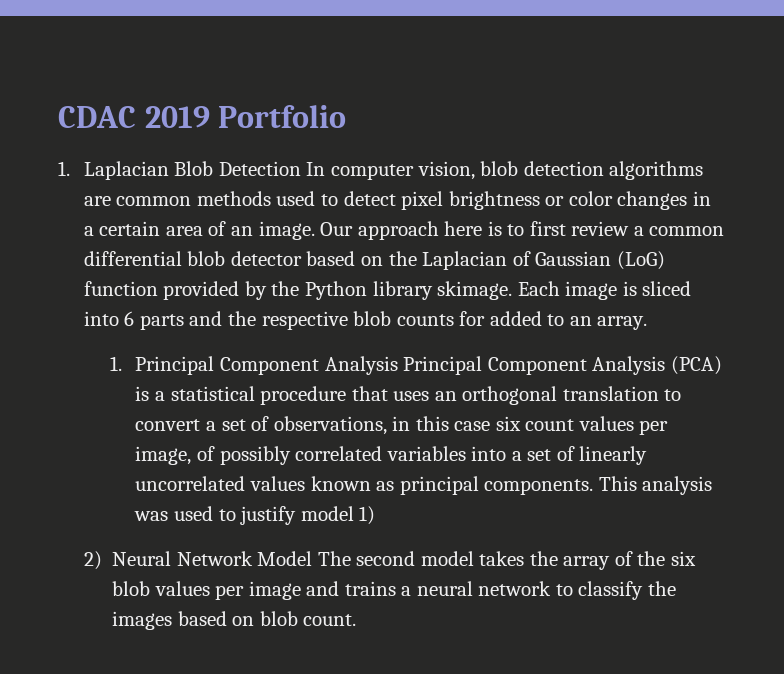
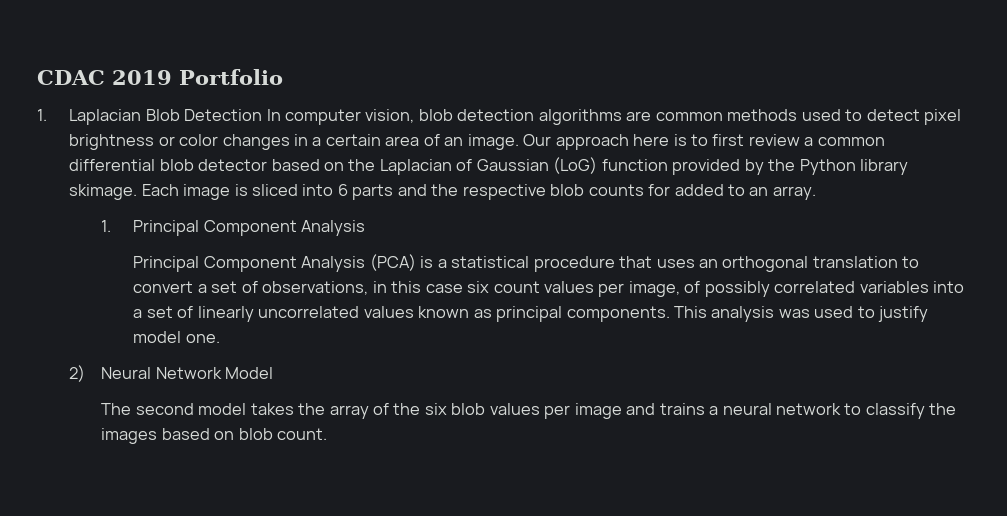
- 1. Principal Component Analysis Principal Component Analysis (PCA) is a statistical procedure that uses an orthogonal translation to convert a set of observations, in this case six count values per image, of possibly correlated variables into a set of linearly uncorrelated values known as principal components.
+ 1. Principal Component Analysis
+ Principal Component Analysis (PCA) is a statistical procedure that uses an orthogonal translation to convert a set of observations, in this case six count values per image, of possibly correlated variables into a set of linearly uncorrelated values known as principal components.
- This analysis was used to justify model 1)
+ This analysis was used to justify model one.
- 2) Neural Network Model The second model takes the array of the six blob values per image and trains a neural network to classify the images based on blob count.
+ 2) Neural Network Model
+ The second model takes the array of the six blob values per image and trains a neural network to classify the images based on blob count.

